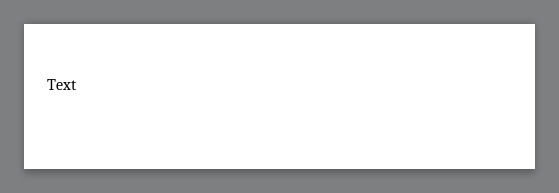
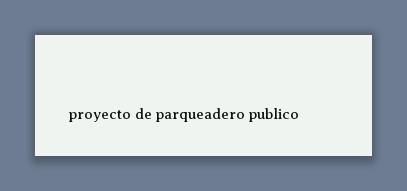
- Text
+ proyecto de parqueadero publico

